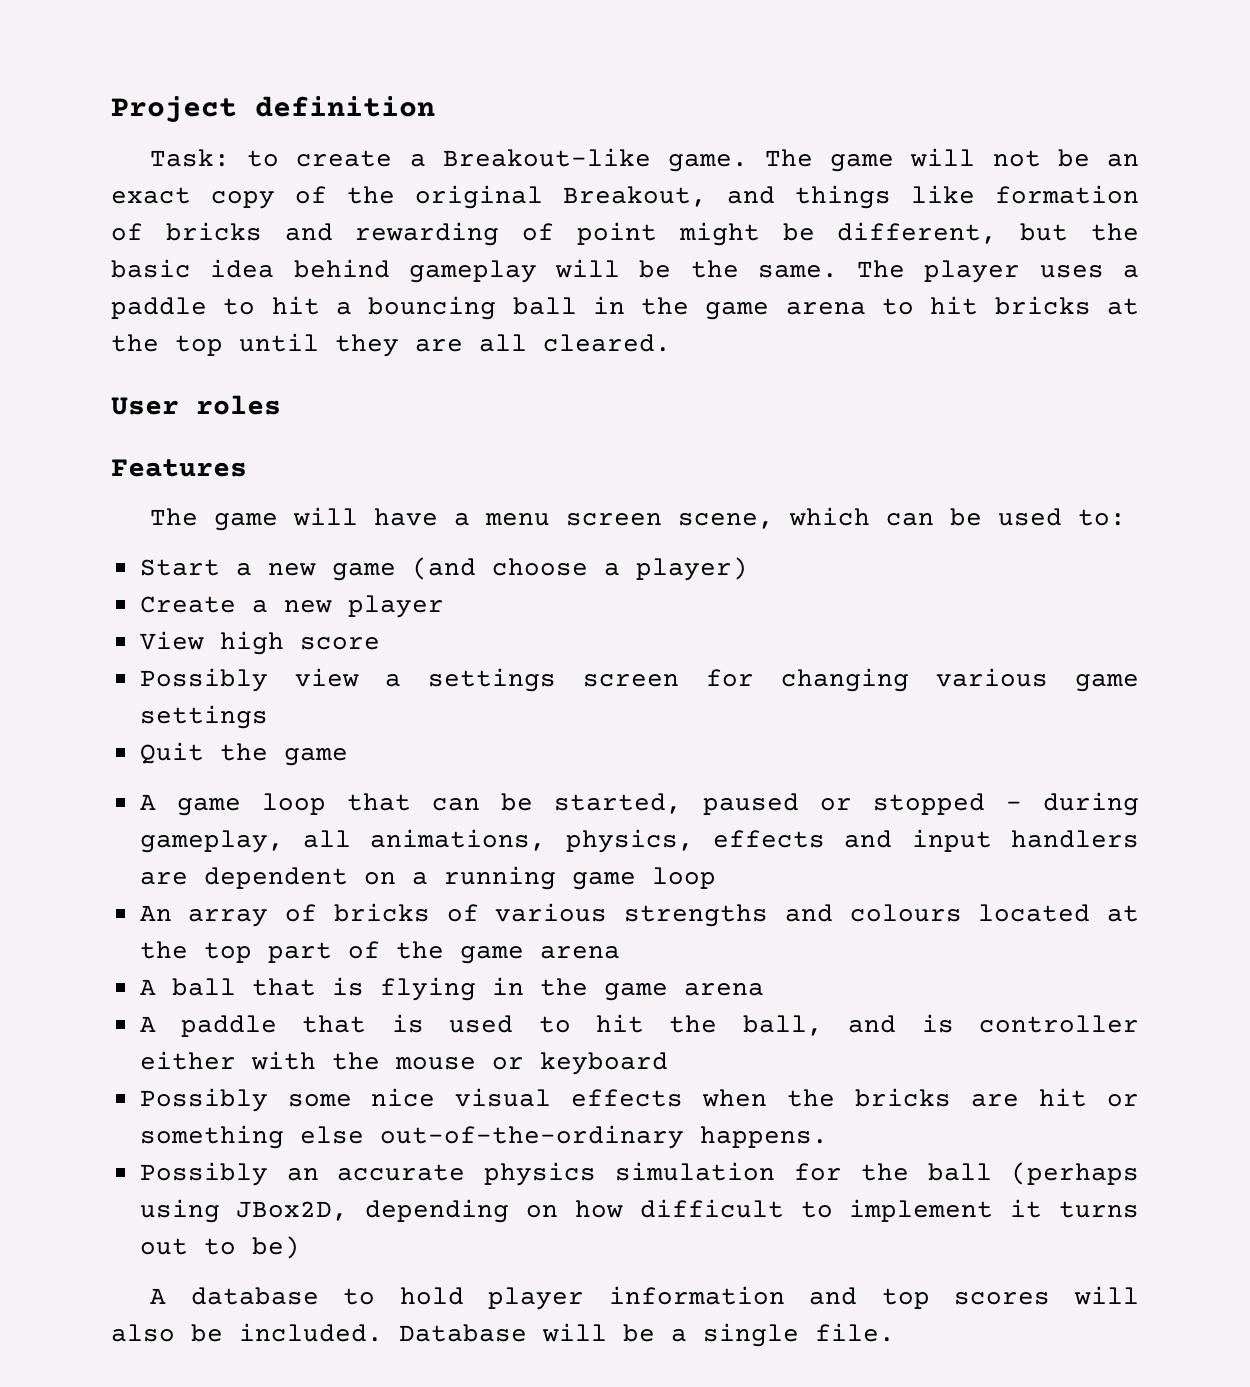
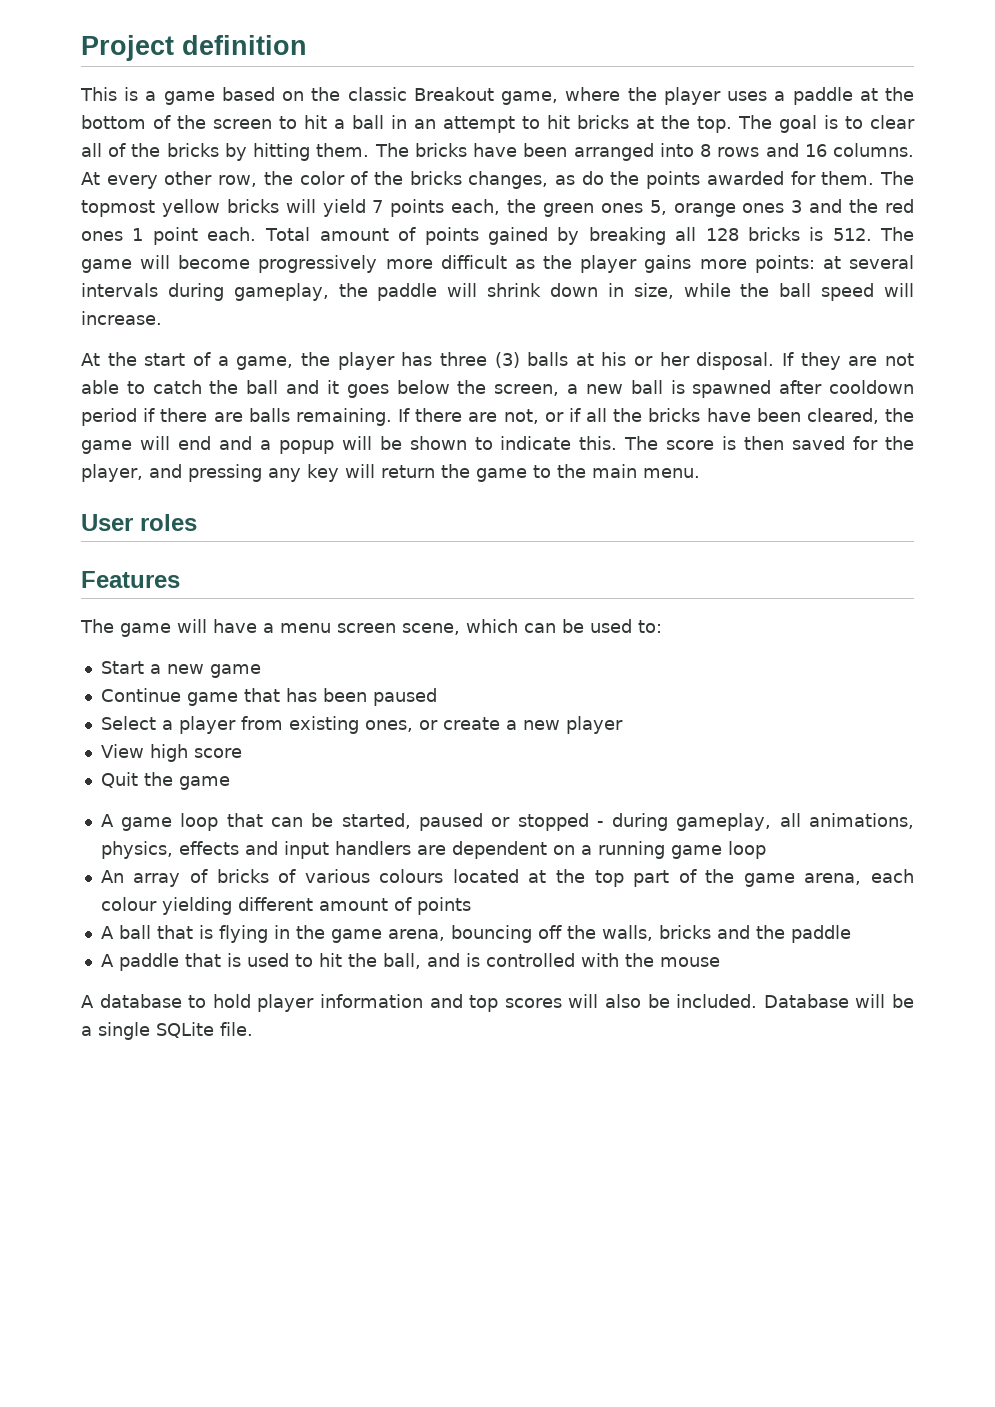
- Task: to create a Breakout-like game. The game will not be an exact copy of the original Breakout, and things like formation of bricks and rewarding of point might be different, but the basic idea behind gameplay will be the same. The player uses a paddle to hit a bouncing ball in the game arena to hit bricks at the top until they are all cleared.
+ This is a game based on the classic Breakout game, where the player uses a paddle at the bottom of the screen to hit a ball in an attempt to hit bricks at the top. The goal is to clear all of the bricks by hitting them. The bricks have been arranged into 8 rows and 16 columns. At every other row, the color of the bricks changes, as do the points awarded for them. The topmost yellow bricks will yield 7 points each, the green ones 5, orange ones 3 and the red ones 1 point each. Total amount of points gained by breaking all 128 bricks is 512. The game will become progressively more difficult as the player gains more points: at several intervals during gameplay, the paddle will shrink down in size, while the ball speed will increase.
+ At the start of a game, the player has three (3) balls at his or her disposal. If they are not able to catch the ball and it goes below the screen, a new ball is spawned after cooldown period if there are balls remaining. If there are not, or if all the bricks have been cleared, the game will end and a popup will be shown to indicate this. The score is then saved for the player, and pressing any key will return the game to the main menu.
- Start a new game (and choose a player)
- Create a new player
+ Start a new game
+ Continue game that has been paused
+ Select a player from existing ones, or create a new player
- Possibly view a settings screen for changing various game settings
- An array of bricks of various strengths and colours located at the top part of the game arena
+ An array of bricks of various colours located at the top part of the game arena, each colour yielding different amount of points
- A ball that is flying in the game arena
+ A ball that is flying in the game arena, bouncing off the walls, bricks and the paddle
- A paddle that is used to hit the ball, and is controller either with the mouse or keyboard
- Possibly some nice visual effects when the bricks are hit or something else out-of-the-ordinary happens.
- Possibly an accurate physics simulation for the ball (perhaps using JBox2D, depending on how difficult to implement it turns out to be)
+ A paddle that is used to hit the ball, and is controlled with the mouse
- Database will be a single file.
+ Database will be a single SQLite file.

